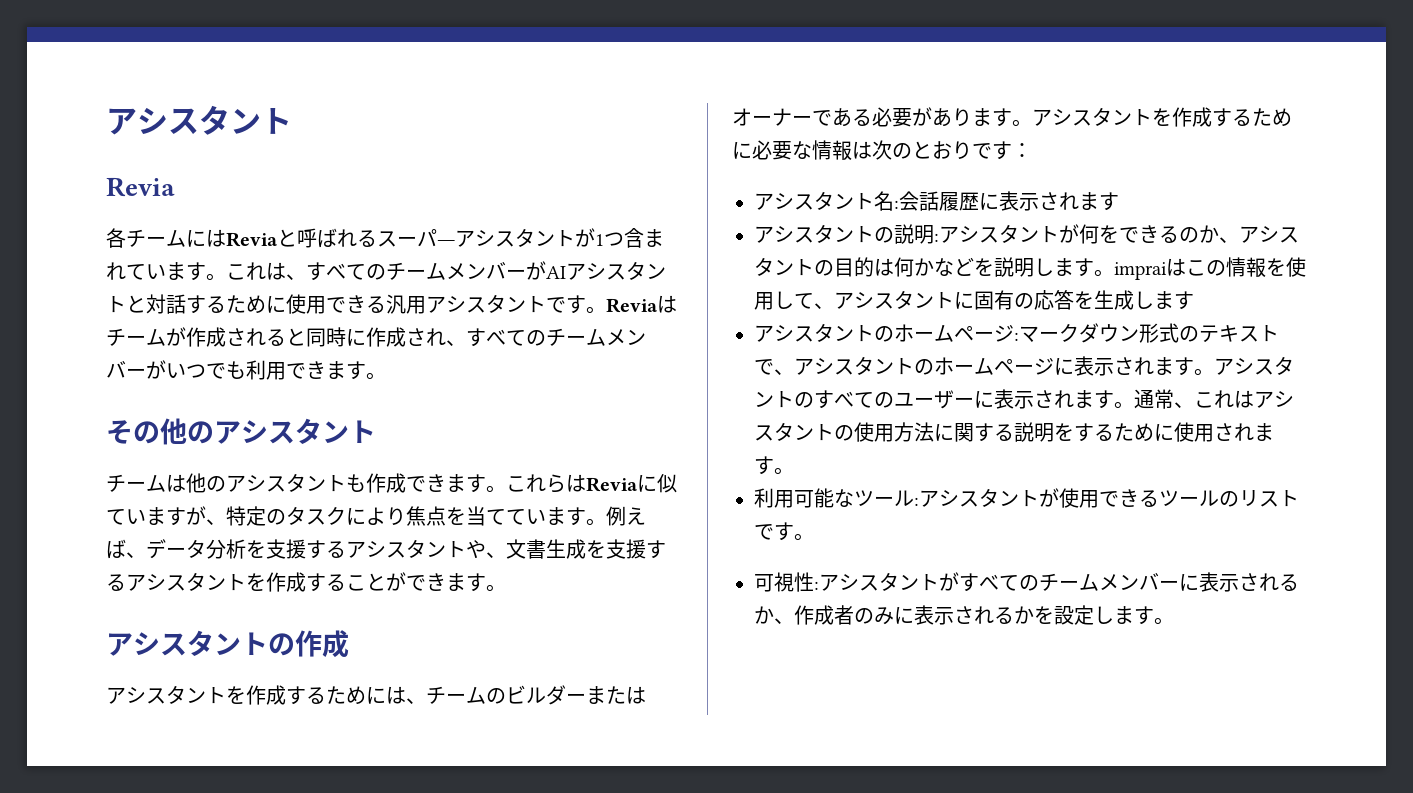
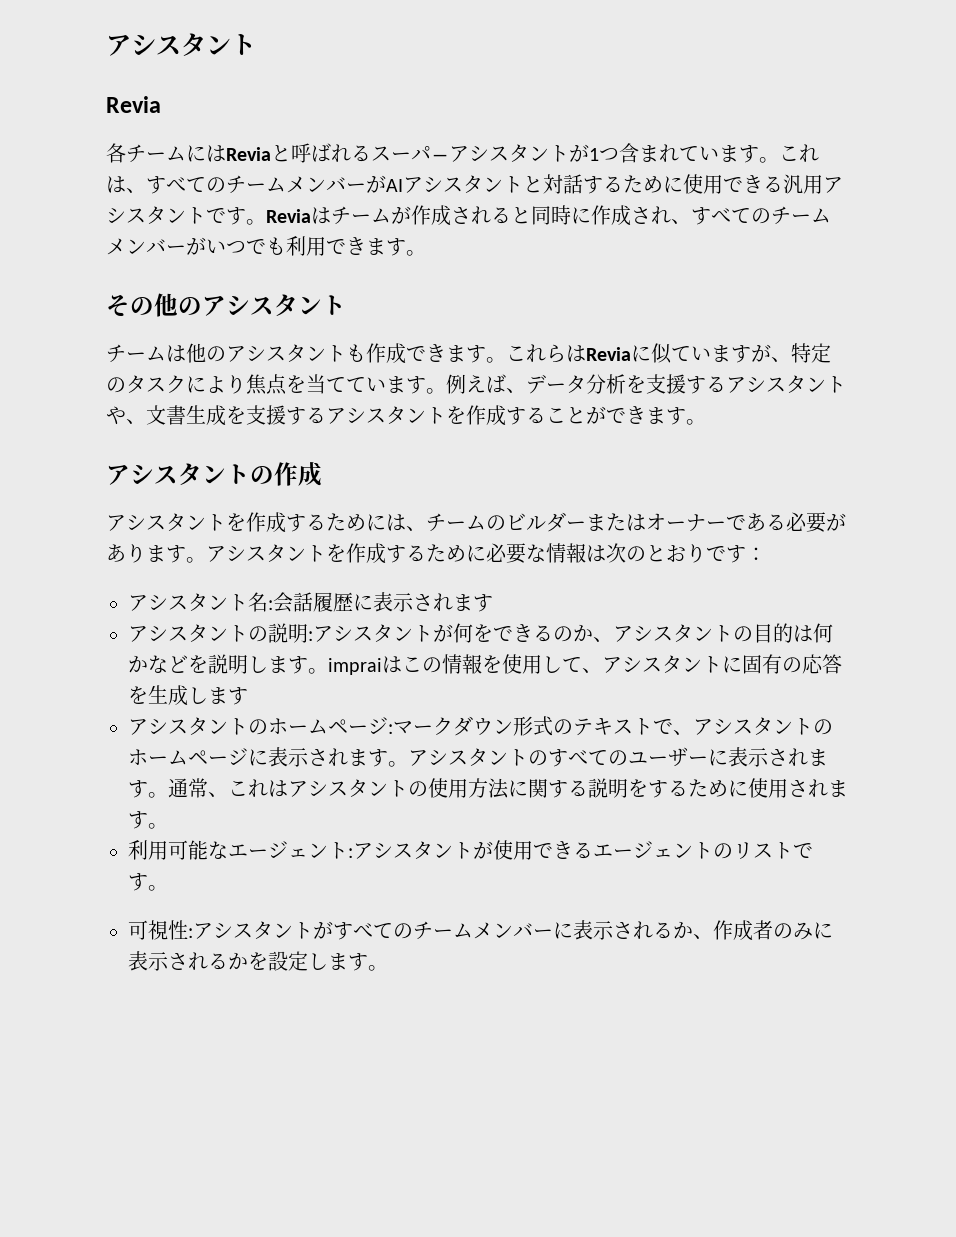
- 利用可能なツール:アシスタントが使用できるツールのリストです。
+ 利用可能なエージェント:アシスタントが使用できるエージェントのリストです。

